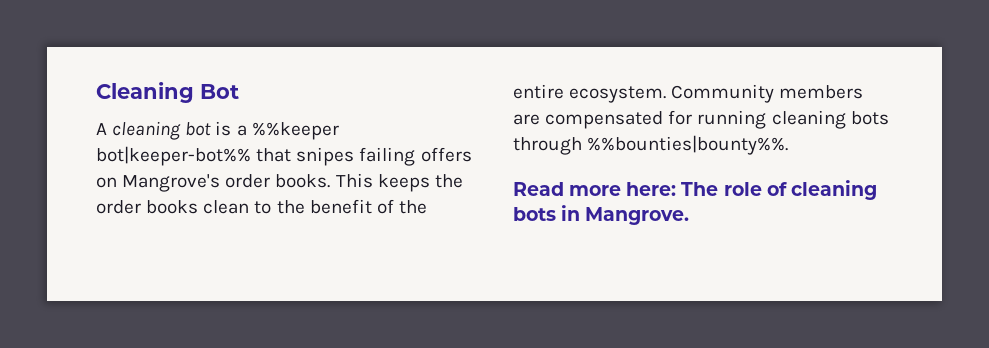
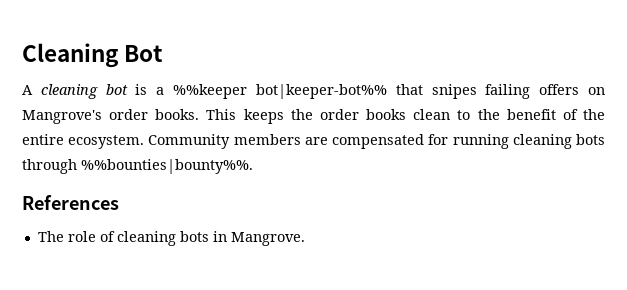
- Read more here: The role of cleaning bots in Mangrove.
+ References
+ The role of cleaning bots in Mangrove.

